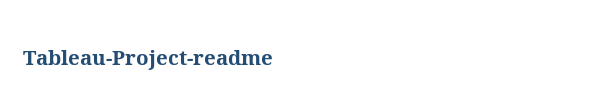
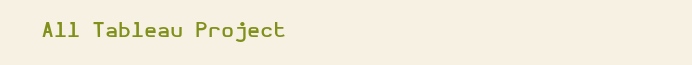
- Tableau-Project-readme
+ All Tableau Project

